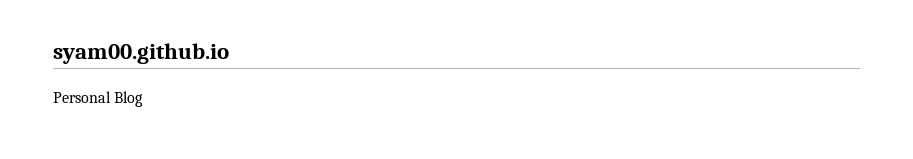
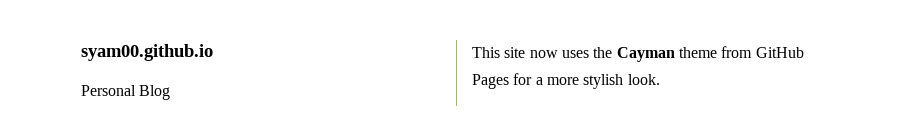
+ This site now uses the Cayman theme from GitHub Pages for a more stylish look.

